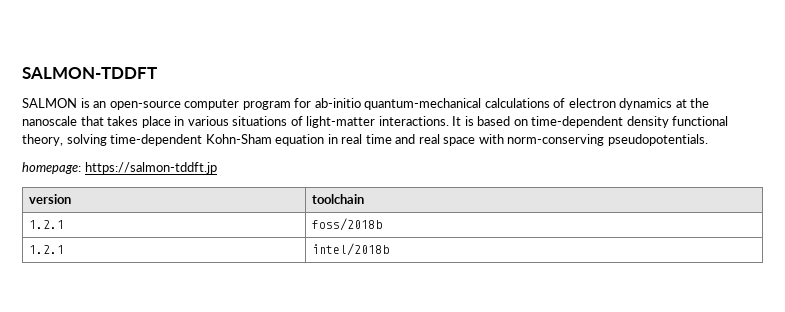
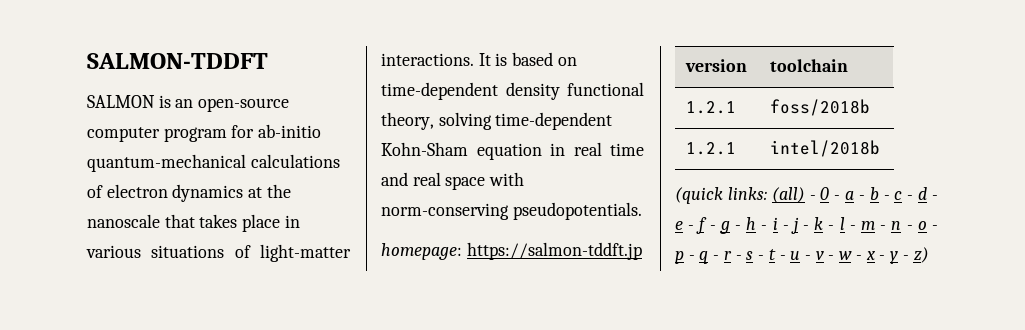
+ (quick links: (all) - 0 - a - b - c - d - e - f - g - h - i - j - k - l - m - n - o - p - q - r - s - t - u - v - w - x - y - z)

